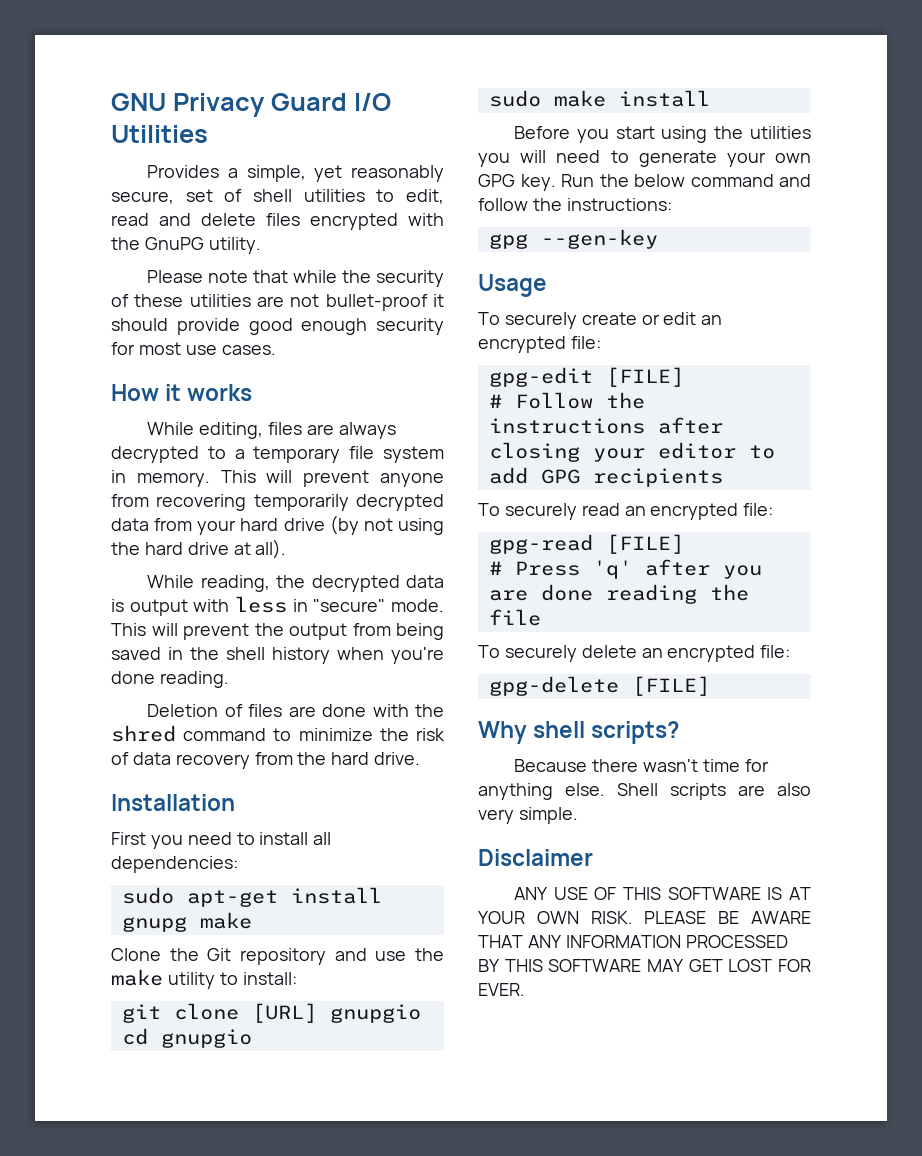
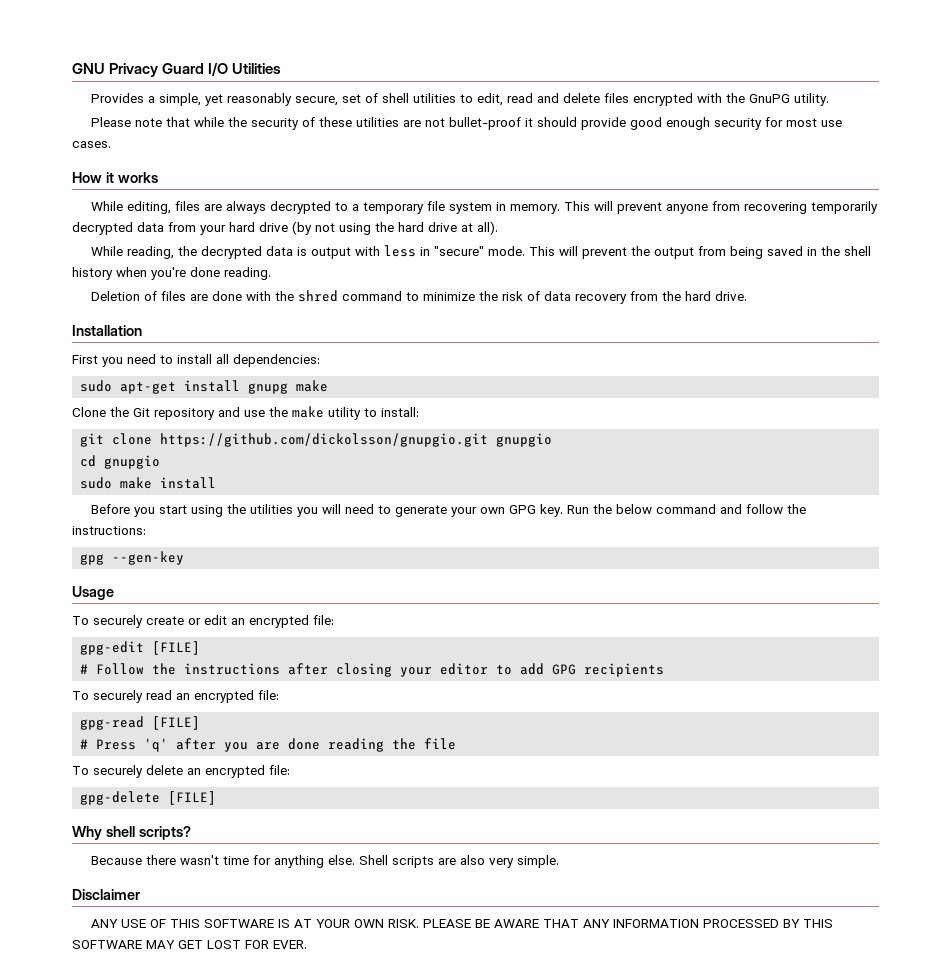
- git clone [URL] gnupgio
+ git clone https://github.com/dickolsson/gnupgio.git gnupgio

